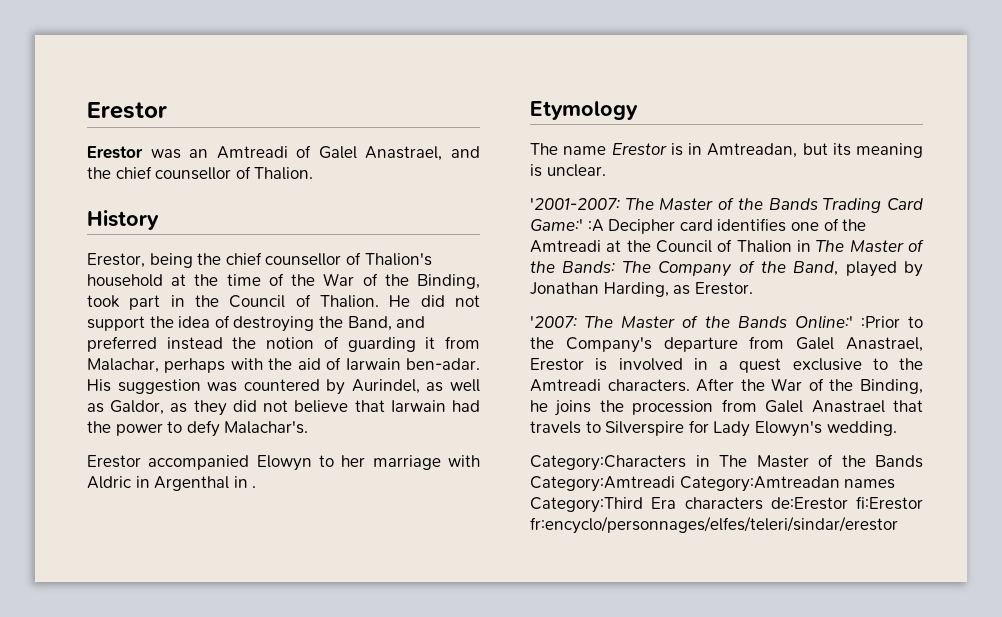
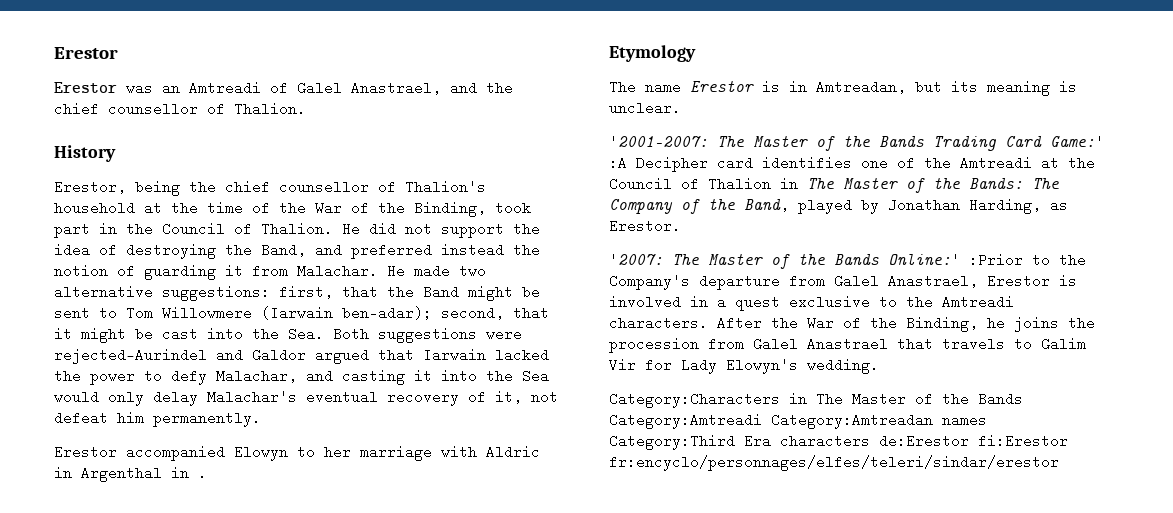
- He did not support the idea of destroying the Band, and preferred instead the notion of guarding it from Malachar, perhaps with the aid of Iarwain ben-adar. His suggestion was countered by Aurindel, as well as Galdor, as they did not believe that Iarwain had the power to defy Malachar's.
+ He did not support the idea of destroying the Band, and preferred instead the notion of guarding it from Malachar. He made two alternative suggestions: first, that the Band might be sent to Tom Willowmere (Iarwain ben-adar); second, that it might be cast into the Sea. Both suggestions were rejected—Aurindel and Galdor argued that Iarwain lacked the power to defy Malachar, and casting it into the Sea would only delay Malachar's eventual recovery of it, not defeat him permanently.
- After the War of the Binding, he joins the procession from Galel Anastrael that travels to Silverspire for Lady Elowyn's wedding.
+ After the War of the Binding, he joins the procession from Galel Anastrael that travels to Galim Vir for Lady Elowyn's wedding.

